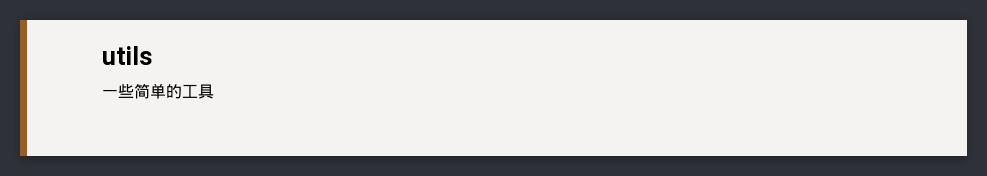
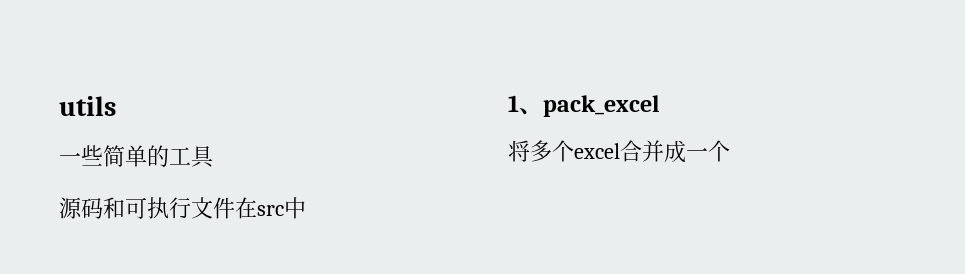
+ 源码和可执行文件在src中
+ 1、pack_excel
+ 将多个excel合并成一个

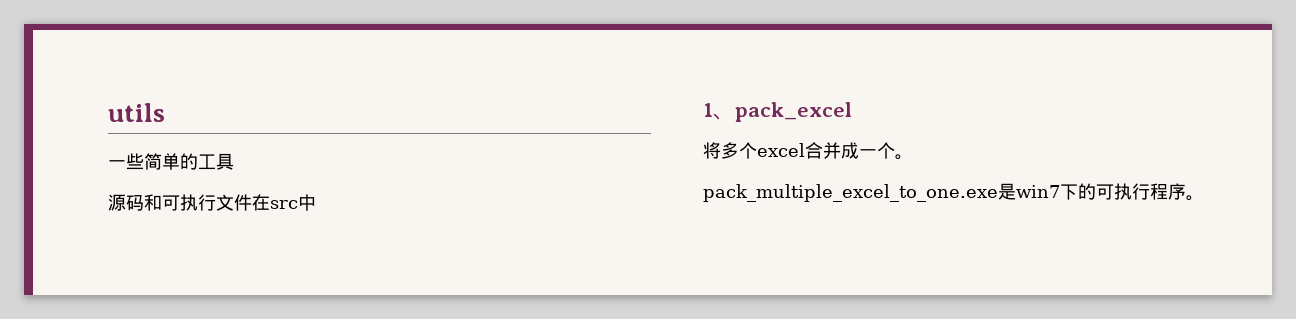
- 将多个excel合并成一个
+ 将多个excel合并成一个。
+ pack_multiple_excel_to_one.exe是win7下的可执行程序。

